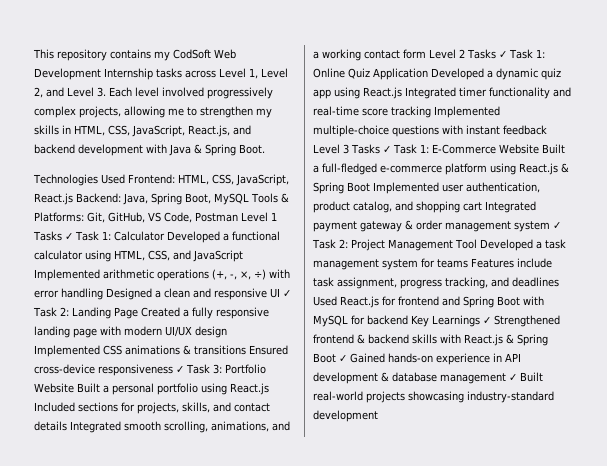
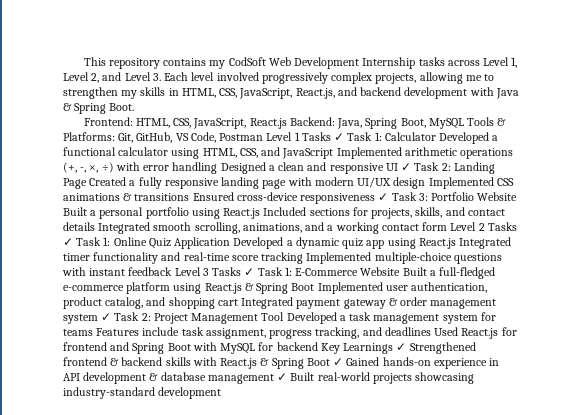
- Technologies Used Frontend:
+ Frontend:

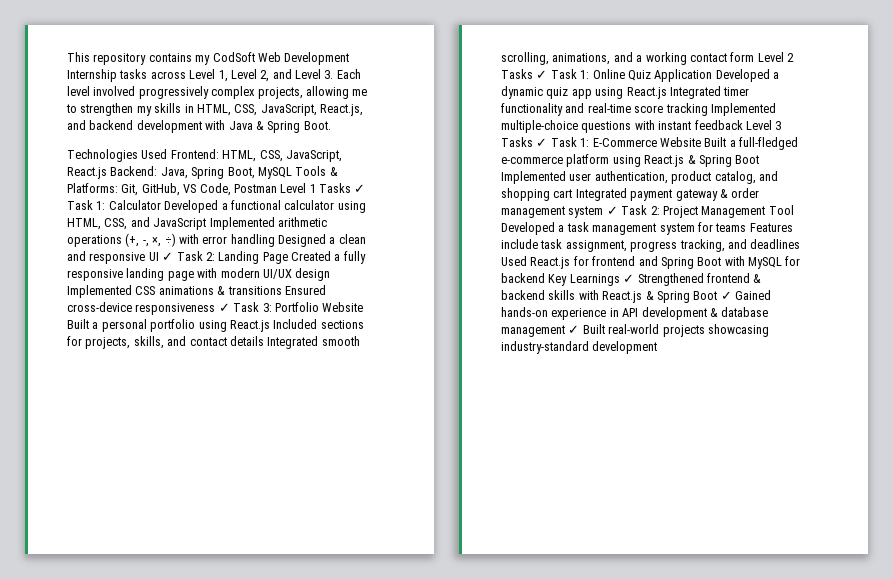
- Frontend:
+ Technologies Used Frontend:

